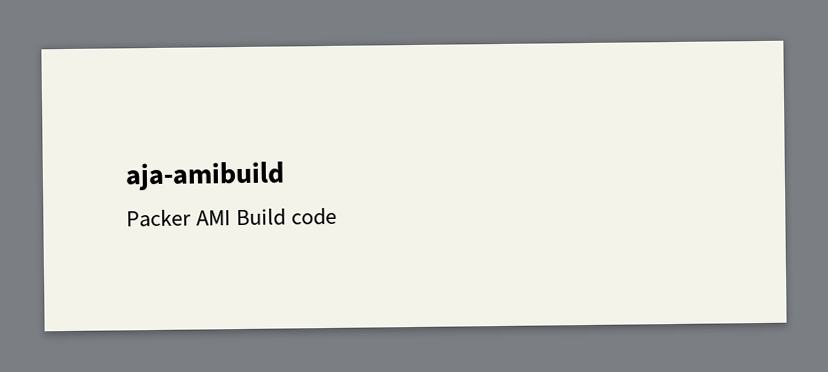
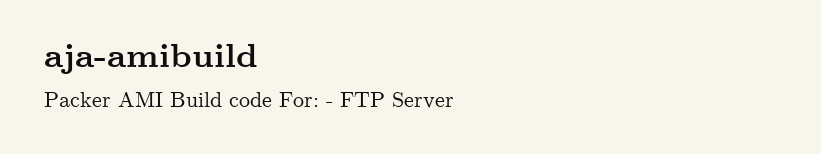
- Packer AMI Build code
+ Packer AMI Build code For: - FTP Server

